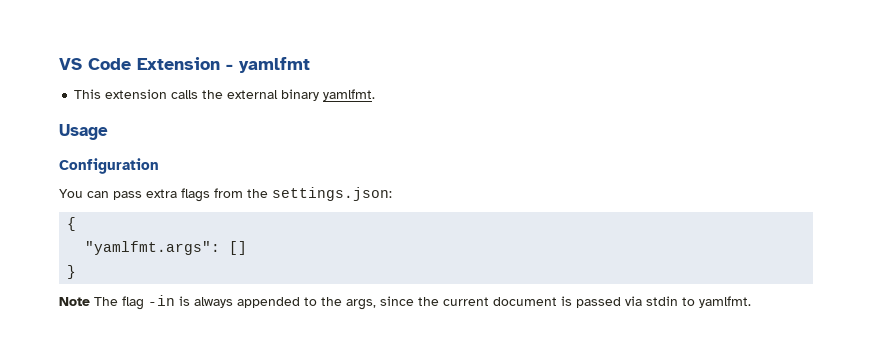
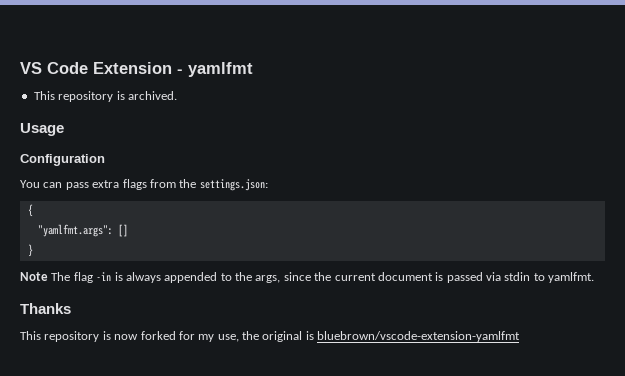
- This extension calls the external binary yamlfmt.
+ This repository is archived.
+ Thanks
+ This repository is now forked for my use, the original is bluebrown/vscode-extension-yamlfmt

